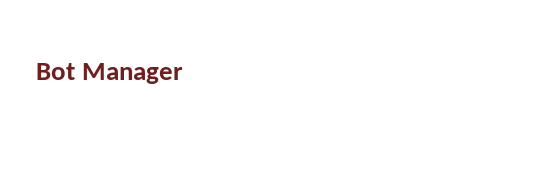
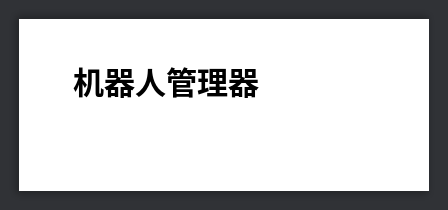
- Bot Manager
+ 机器人管理器

